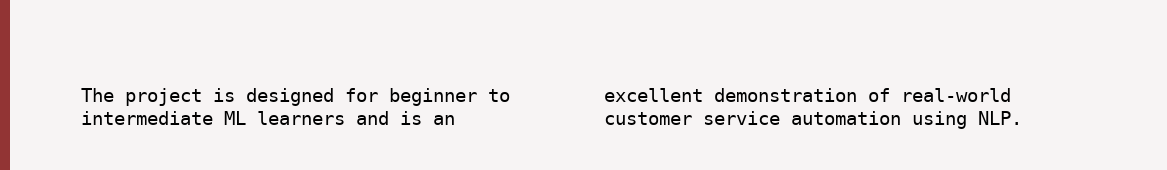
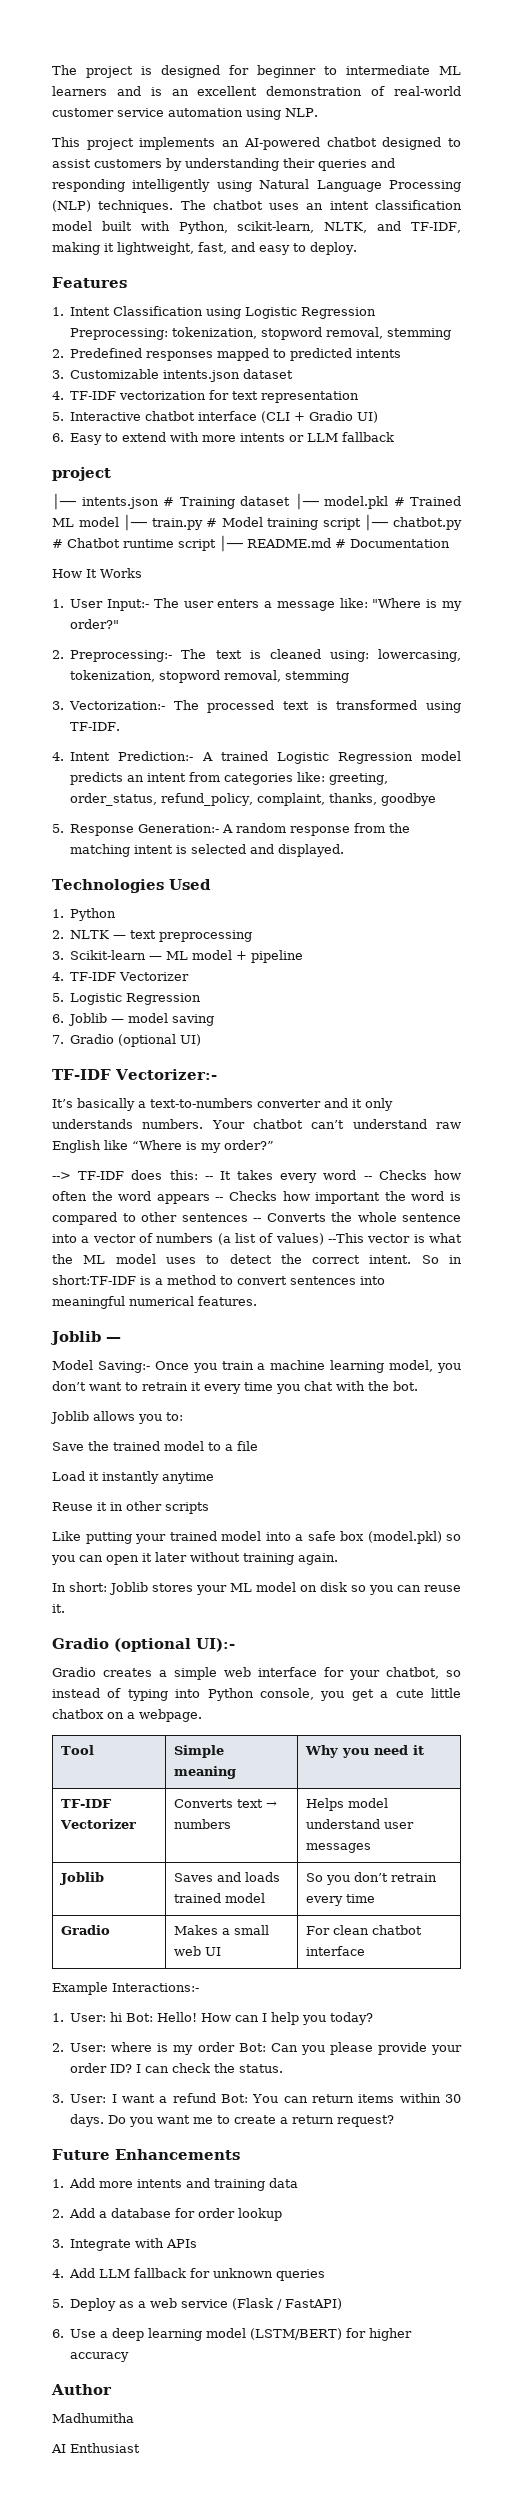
+ This project implements an AI-powered chatbot designed to assist customers by understanding their queries and responding intelligently using Natural Language Processing (NLP) techniques. The chatbot uses an intent classification model built with Python, scikit-learn, NLTK, and TF-IDF, making it lightweight, fast, and easy to deploy.
+ Features
+ 1. Intent Classification using Logistic Regression Preprocessing: tokenization, stopword removal, stemming
+ 2. Predefined responses mapped to predicted intents
+ 3. Customizable intents.json dataset
+ 4. TF-IDF vectorization for text representation
+ 5. Interactive chatbot interface (CLI + Gradio UI)
+ 6. Easy to extend with more intents or LLM fallback
+ project
+ │── intents.json # Training dataset │── model.pkl # Trained ML model │── train.py # Model training script │── chatbot.py # Chatbot runtime script │── README.md # Documentation
+ How It Works
+ 1. User Input:- The user enters a message like: "Where is my order?"
+ 2. Preprocessing:- The text is cleaned using: lowercasing, tokenization, stopword removal, stemming
+ 3. Vectorization:- The processed text is transformed using TF-IDF.
+ 4. Intent Prediction:- A trained Logistic Regression model predicts an intent from categories like: greeting, order_status, refund_policy, complaint, thanks, goodbye
+ 5. Response Generation:- A random response from the matching intent is selected and displayed.
+ Technologies Used
+ 1. Python
+ 2. NLTK — text preprocessing
+ 3. Scikit-learn — ML model + pipeline
+ 4. TF-IDF Vectorizer
+ 5. Logistic Regression
+ 6. Joblib — model saving
+ 7. Gradio (optional UI)
+ TF-IDF Vectorizer:-
+ It’s basically a text-to-numbers converter and it only understands numbers. Your chatbot can’t understand raw English like “Where is my order?”
+ --> TF-IDF does this: -- It takes every word -- Checks how often the word appears -- Checks how important the word is compared to other sentences -- Converts the whole sentence into a vector of numbers (a list of values) --This vector is what the ML model uses to detect the correct intent. So in short:TF-IDF is a method to convert sentences into meaningful numerical features.
+ Joblib —
+ Model Saving:- Once you train a machine learning model, you don’t want to retrain it every time you chat with the bot.
+ Joblib allows you to:
+ Save the trained model to a file
+ Load it instantly anytime
+ Reuse it in other scripts
+ Like putting your trained model into a safe box (model.pkl) so you can open it later without training again.
+ In short: Joblib stores your ML model on disk so you can reuse it.
+ Gradio (optional UI):-
+ Gradio creates a simple web interface for your chatbot, so instead of typing into Python console, you get a cute little chatbox on a webpage.
+ Tool | Simple meaning | Why you need it
+ TF-IDF Vectorizer | Converts text → numbers | Helps model understand user messages
+ Joblib | Saves and loads trained model | So you don’t retrain every time
+ Gradio | Makes a small web UI | For clean chatbot interface
+ Example Interactions:-
+ 1. User: hi Bot: Hello! How can I help you today?
+ 2. User: where is my order Bot: Can you please provide your order ID? I can check the status.
+ 3. User: I want a refund Bot: You can return items within 30 days. Do you want me to create a return request?
+ Future Enhancements
+ 1. Add more intents and training data
+ 2. Add a database for order lookup
+ 3. Integrate with APIs
+ 4. Add LLM fallback for unknown queries
+ 5. Deploy as a web service (Flask / FastAPI)
+ 6. Use a deep learning model (LSTM/BERT) for higher accuracy
+ Author
+ Madhumitha
+ AI Enthusiast

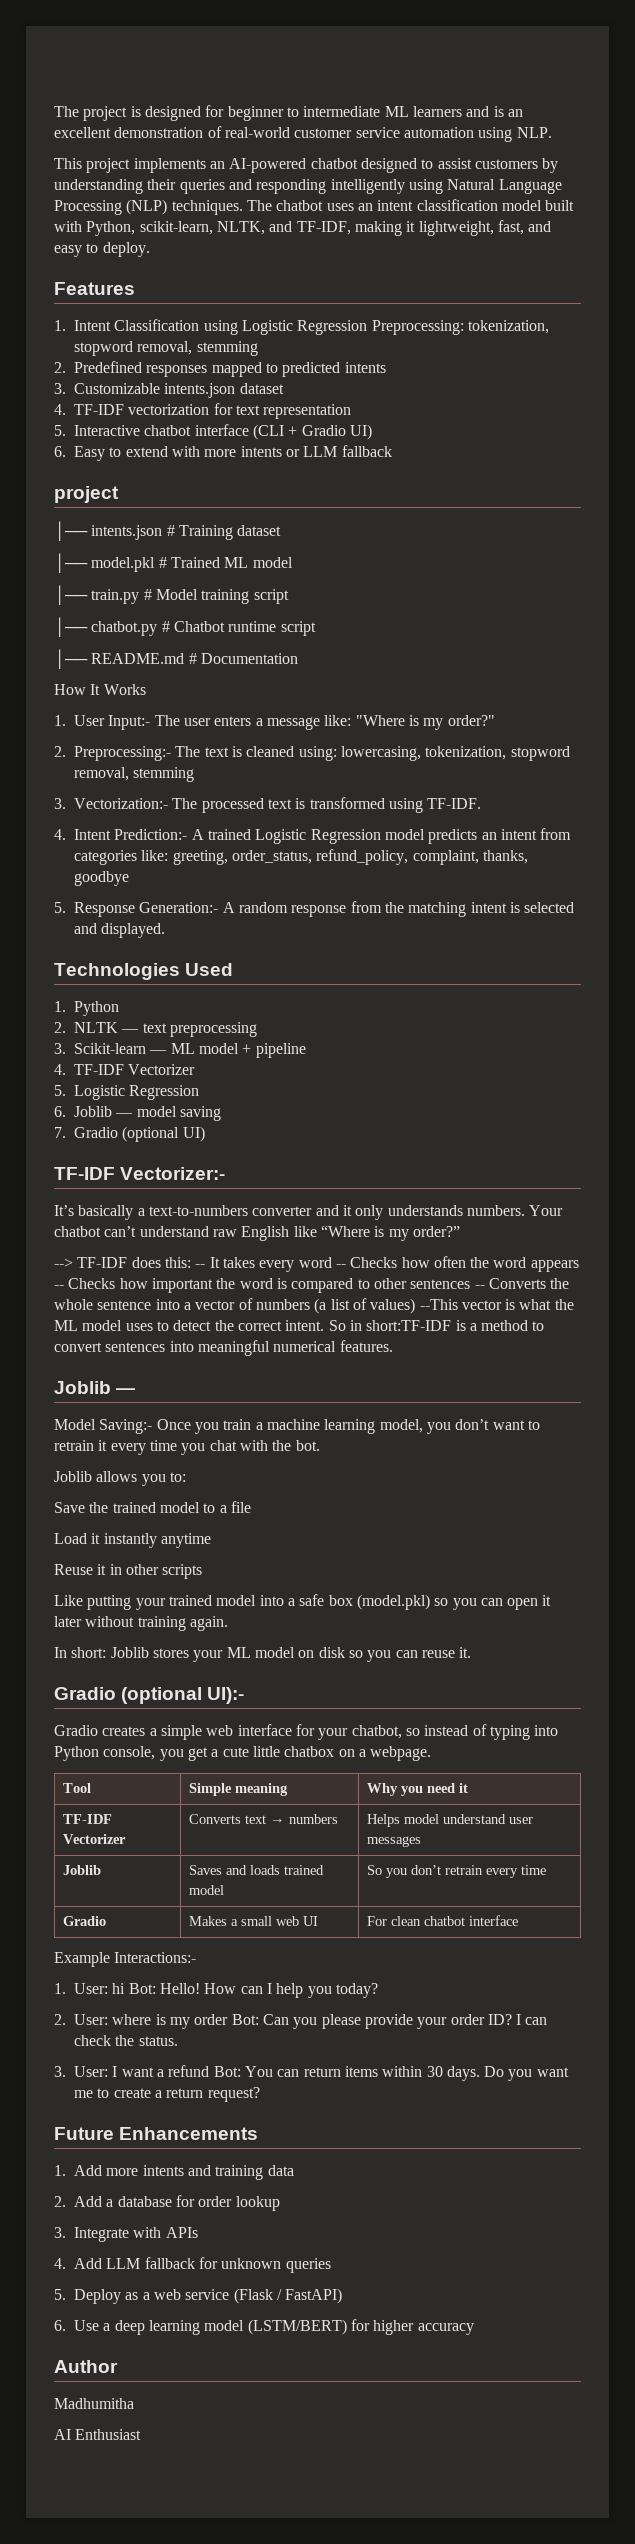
- │── intents.json # Training dataset │── model.pkl # Trained ML model │── train.py # Model training script │── chatbot.py # Chatbot runtime script │── README.md # Documentation
+ │── intents.json # Training dataset
+ │── model.pkl # Trained ML model
+ │── train.py # Model training script
+ │── chatbot.py # Chatbot runtime script
+ │── README.md # Documentation

